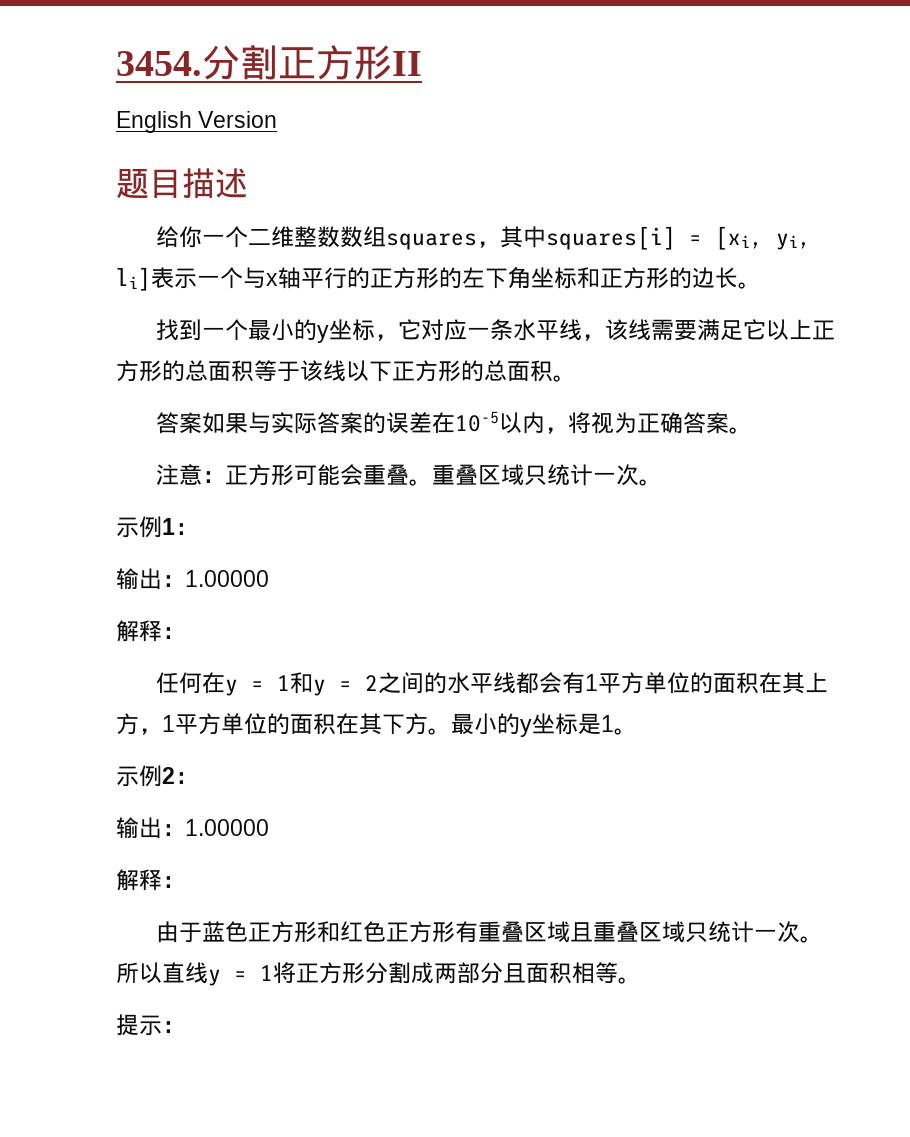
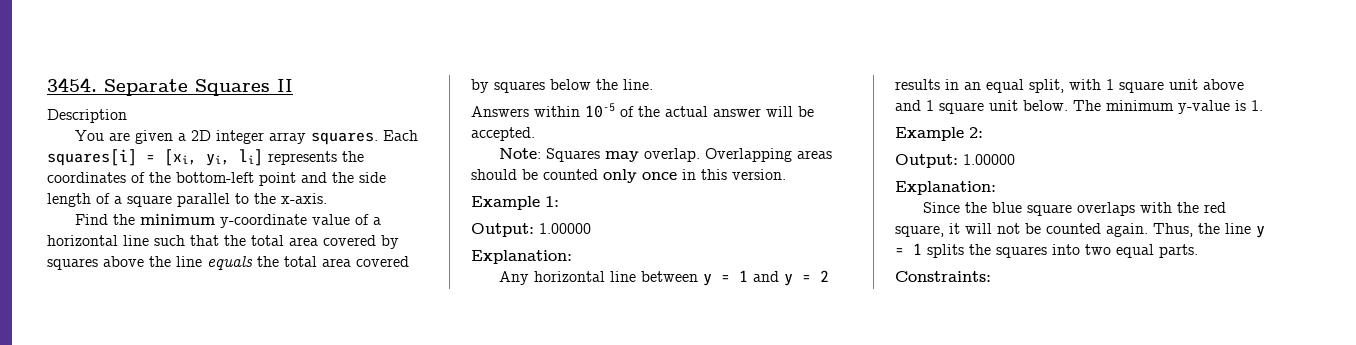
- 分割正方形II
+ Separate Squares II
- English Version
- 题目描述
- 给你一个二维整数数组squares，其中squares[i] = [xi, yi, li]表示一个与x轴平行的正方形的左下角坐标和正方形的边长。
- 找到一个最小的y坐标，它对应一条水平线，该线需要满足它以上正方形的总面积等于该线以下正方形的总面积。
- 答案如果与实际答案的误差在10-5以内，将视为正确答案。
- 注意：正方形可能会重叠。重叠区域只统计一次。
- 示例1：
- 输出：1.00000
- 解释：
- 任何在y = 1和y = 2之间的水平线都会有1平方单位的面积在其上方，1平方单位的面积在其下方。最小的y坐标是1。
- 示例2：
- 输出：1.00000
- 解释：
- 由于蓝色正方形和红色正方形有重叠区域且重叠区域只统计一次。所以直线y = 1将正方形分割成两部分且面积相等。
- 提示：
+ Description
+ You are given a 2D integer array squares. Each squares[i] = [xi, yi, li] represents the coordinates of the bottom-left point and the side length of a square parallel to the x-axis.
+ Find the minimum y-coordinate value of a horizontal line such that the total area covered by squares above the line equals the total area covered by squares below the line.
+ Answers within 10-5 of the actual answer will be accepted.
+ Note: Squares may overlap. Overlapping areas should be counted only once in this version.
+ Example 1:
+ Output: 1.00000
+ Explanation:
+ Any horizontal line between y = 1 and y = 2 results in an equal split, with 1 square unit above and 1 square unit below. The minimum y-value is 1.
+ Example 2:
+ Output: 1.00000
+ Explanation:
+ Since the blue square overlaps with the red square, it will not be counted again. Thus, the line y = 1 splits the squares into two equal parts.
+ Constraints:

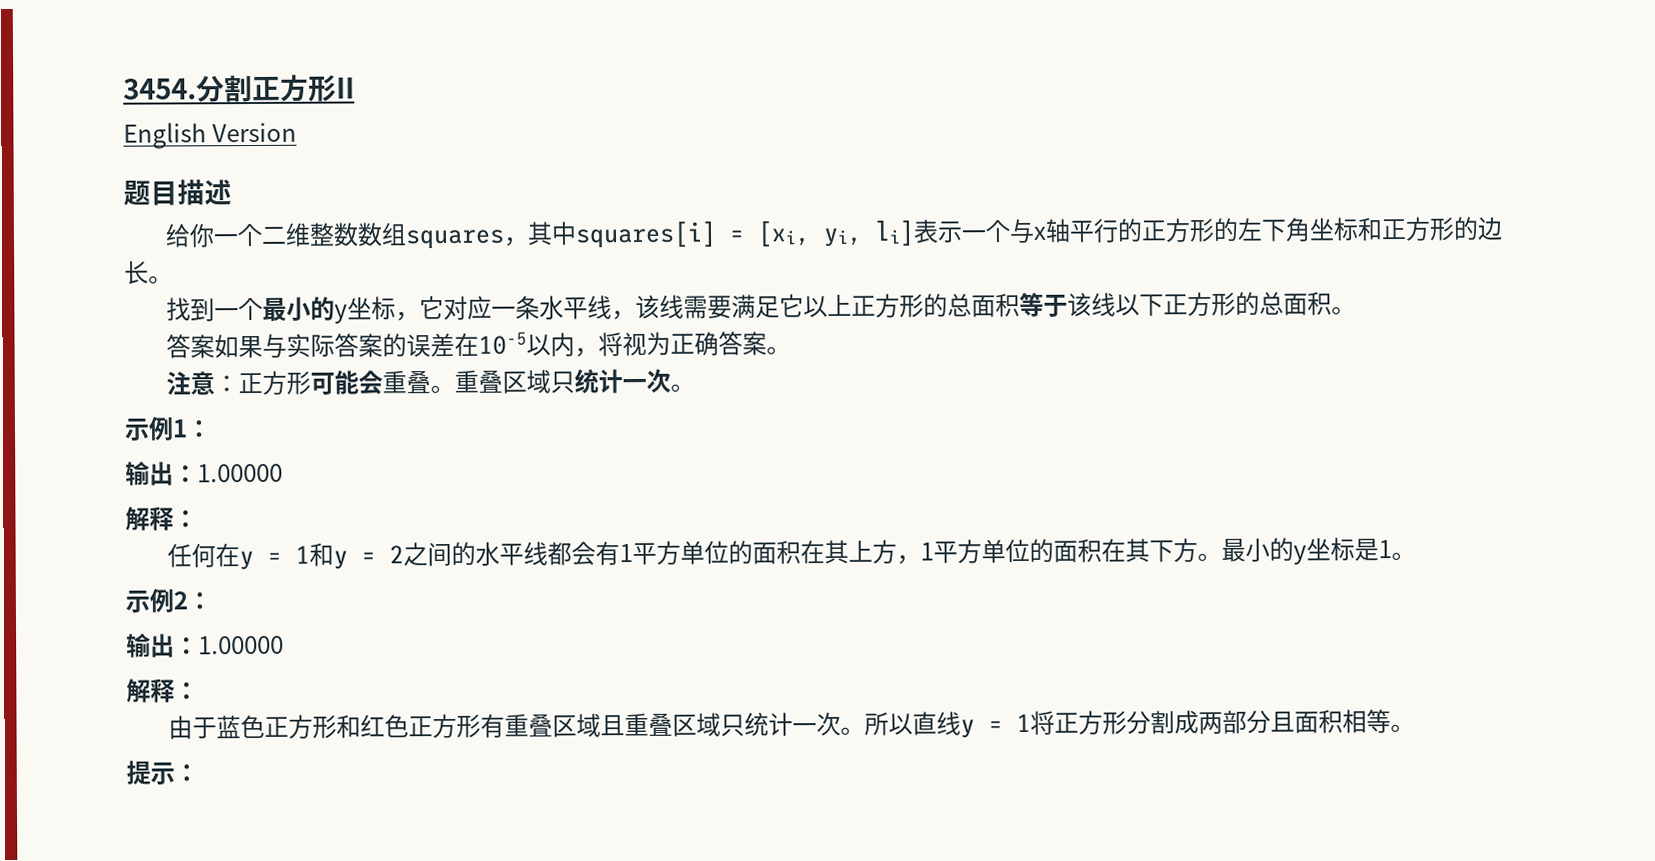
- Separate Squares II
+ 分割正方形II
- Description
- You are given a 2D integer array squares. Each squares[i] = [xi, yi, li] represents the coordinates of the bottom-left point and the side length of a square parallel to the x-axis.
- Find the minimum y-coordinate value of a horizontal line such that the total area covered by squares above the line equals the total area covered by squares below the line.
- Answers within 10-5 of the actual answer will be accepted.
- Note: Squares may overlap. Overlapping areas should be counted only once in this version.
- Example 1:
- Output: 1.00000
- Explanation:
- Any horizontal line between y = 1 and y = 2 results in an equal split, with 1 square unit above and 1 square unit below. The minimum y-value is 1.
- Example 2:
- Output: 1.00000
- Explanation:
- Since the blue square overlaps with the red square, it will not be counted again. Thus, the line y = 1 splits the squares into two equal parts.
- Constraints:
+ English Version
+ 题目描述
+ 给你一个二维整数数组squares，其中squares[i] = [xi, yi, li]表示一个与x轴平行的正方形的左下角坐标和正方形的边长。
+ 找到一个最小的y坐标，它对应一条水平线，该线需要满足它以上正方形的总面积等于该线以下正方形的总面积。
+ 答案如果与实际答案的误差在10-5以内，将视为正确答案。
+ 注意：正方形可能会重叠。重叠区域只统计一次。
+ 示例1：
+ 输出：1.00000
+ 解释：
+ 任何在y = 1和y = 2之间的水平线都会有1平方单位的面积在其上方，1平方单位的面积在其下方。最小的y坐标是1。
+ 示例2：
+ 输出：1.00000
+ 解释：
+ 由于蓝色正方形和红色正方形有重叠区域且重叠区域只统计一次。所以直线y = 1将正方形分割成两部分且面积相等。
+ 提示：

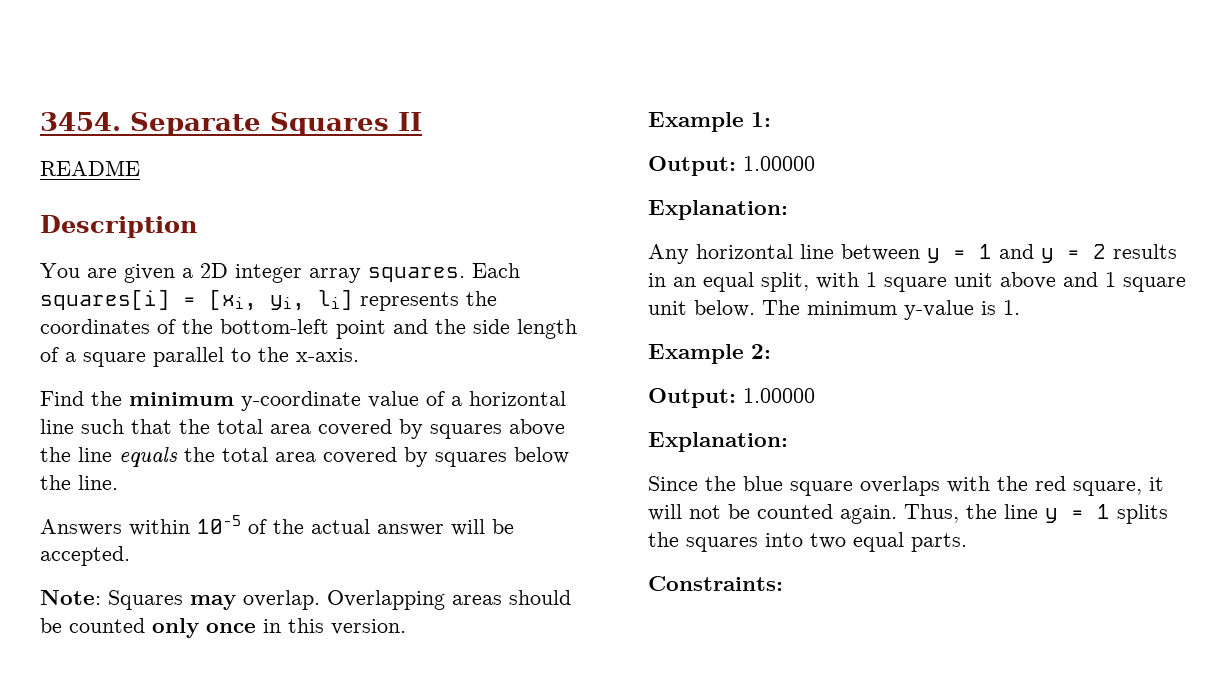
- 分割正方形II
+ Separate Squares II
- English Version
- 题目描述
- 给你一个二维整数数组squares，其中squares[i] = [xi, yi, li]表示一个与x轴平行的正方形的左下角坐标和正方形的边长。
- 找到一个最小的y坐标，它对应一条水平线，该线需要满足它以上正方形的总面积等于该线以下正方形的总面积。
- 答案如果与实际答案的误差在10-5以内，将视为正确答案。
- 注意：正方形可能会重叠。重叠区域只统计一次。
- 示例1：
- 输出：1.00000
- 解释：
- 任何在y = 1和y = 2之间的水平线都会有1平方单位的面积在其上方，1平方单位的面积在其下方。最小的y坐标是1。
- 示例2：
- 输出：1.00000
- 解释：
- 由于蓝色正方形和红色正方形有重叠区域且重叠区域只统计一次。所以直线y = 1将正方形分割成两部分且面积相等。
- 提示：
+ README
+ Description
+ You are given a 2D integer array squares. Each squares[i] = [xi, yi, li] represents the coordinates of the bottom-left point and the side length of a square parallel to the x-axis.
+ Find the minimum y-coordinate value of a horizontal line such that the total area covered by squares above the line equals the total area covered by squares below the line.
+ Answers within 10-5 of the actual answer will be accepted.
+ Note: Squares may overlap. Overlapping areas should be counted only once in this version.
+ Example 1:
+ Output: 1.00000
+ Explanation:
+ Any horizontal line between y = 1 and y = 2 results in an equal split, with 1 square unit above and 1 square unit below. The minimum y-value is 1.
+ Example 2:
+ Output: 1.00000
+ Explanation:
+ Since the blue square overlaps with the red square, it will not be counted again. Thus, the line y = 1 splits the squares into two equal parts.
+ Constraints:

